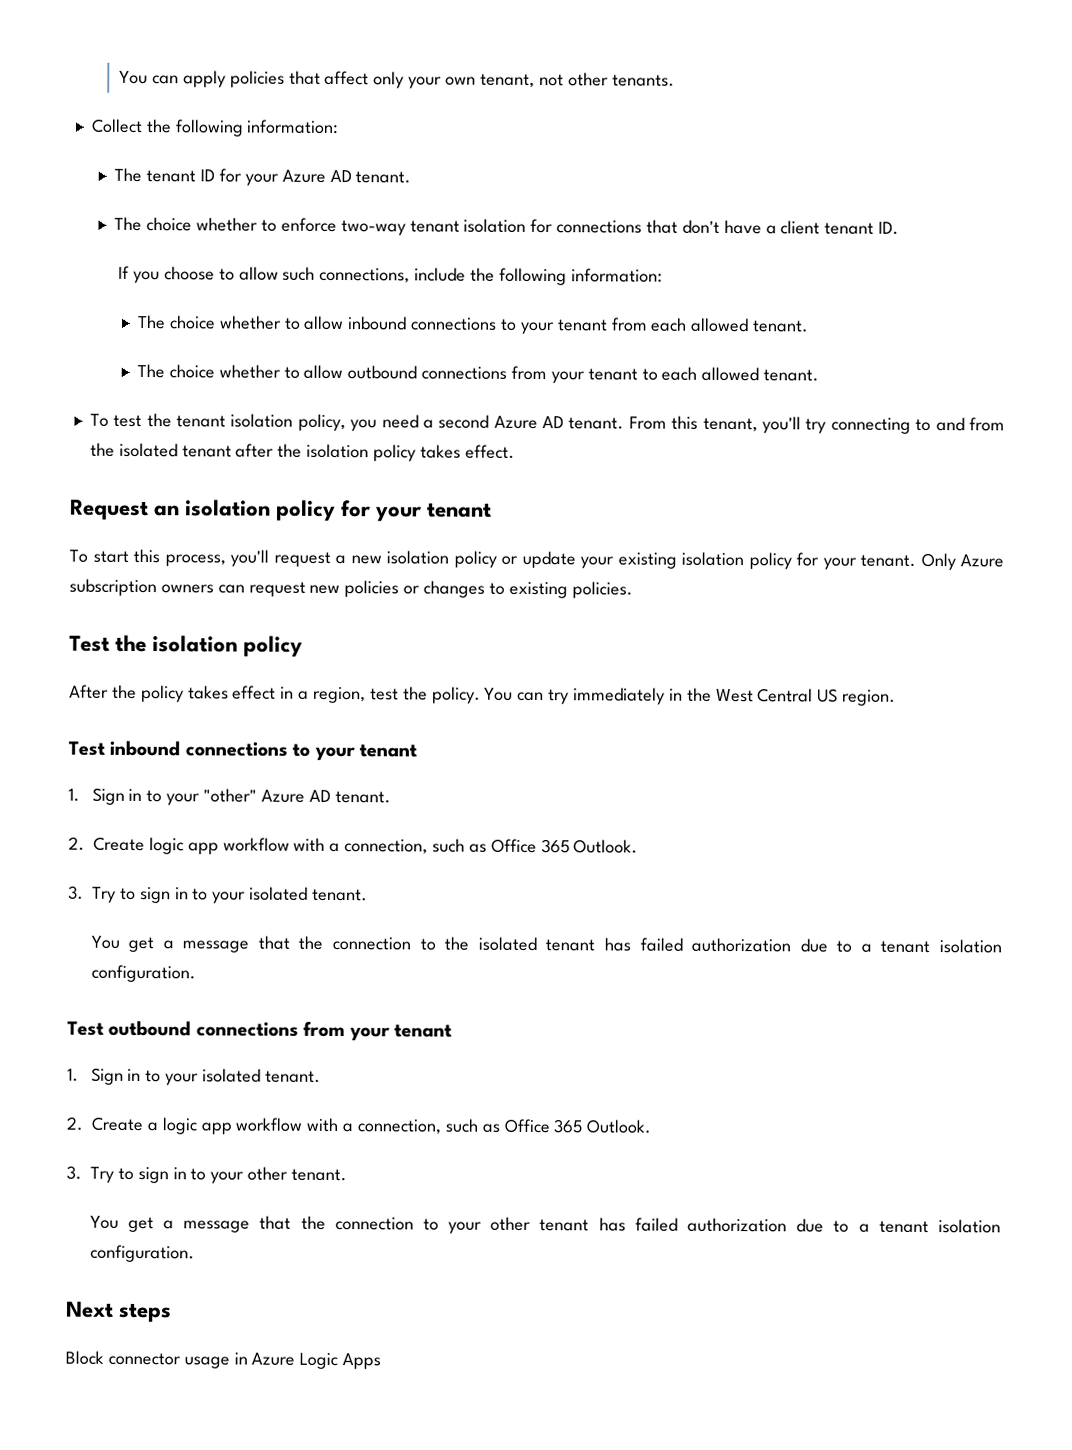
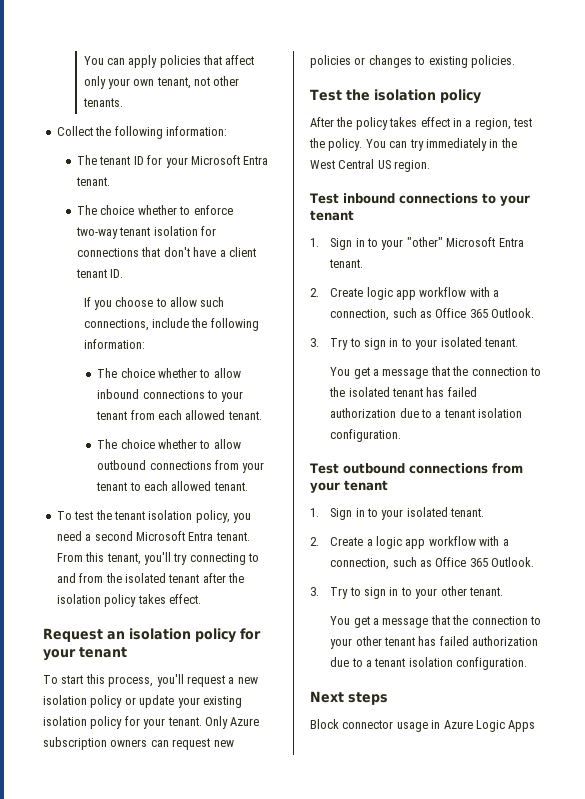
- The tenant ID for your Azure AD tenant.
+ The tenant ID for your Microsoft Entra tenant.
- To test the tenant isolation policy, you need a second Azure AD tenant.
+ To test the tenant isolation policy, you need a second Microsoft Entra tenant.
- 1. Sign in to your "other" Azure AD tenant.
+ 1. Sign in to your "other" Microsoft Entra tenant.

